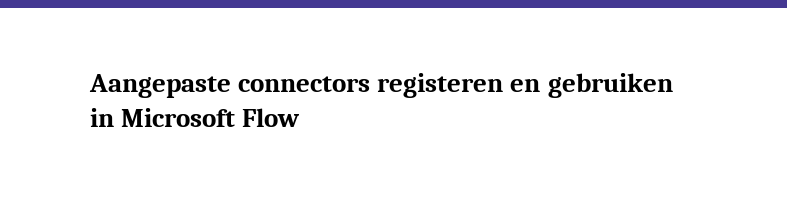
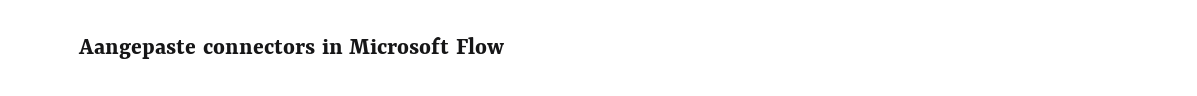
- Aangepaste connectors registeren en gebruiken in Microsoft Flow
+ Aangepaste connectors in Microsoft Flow

